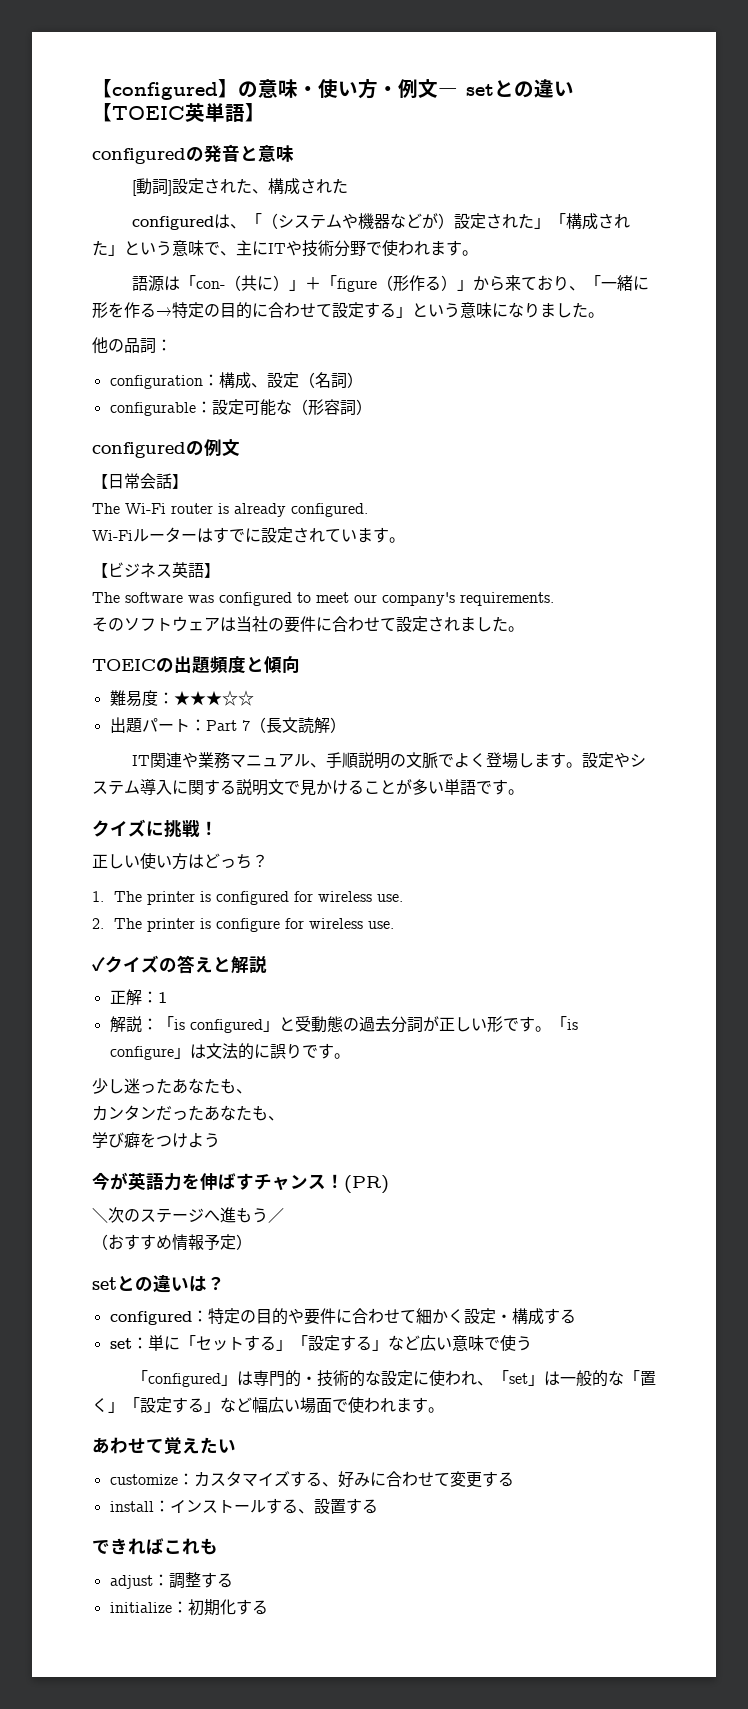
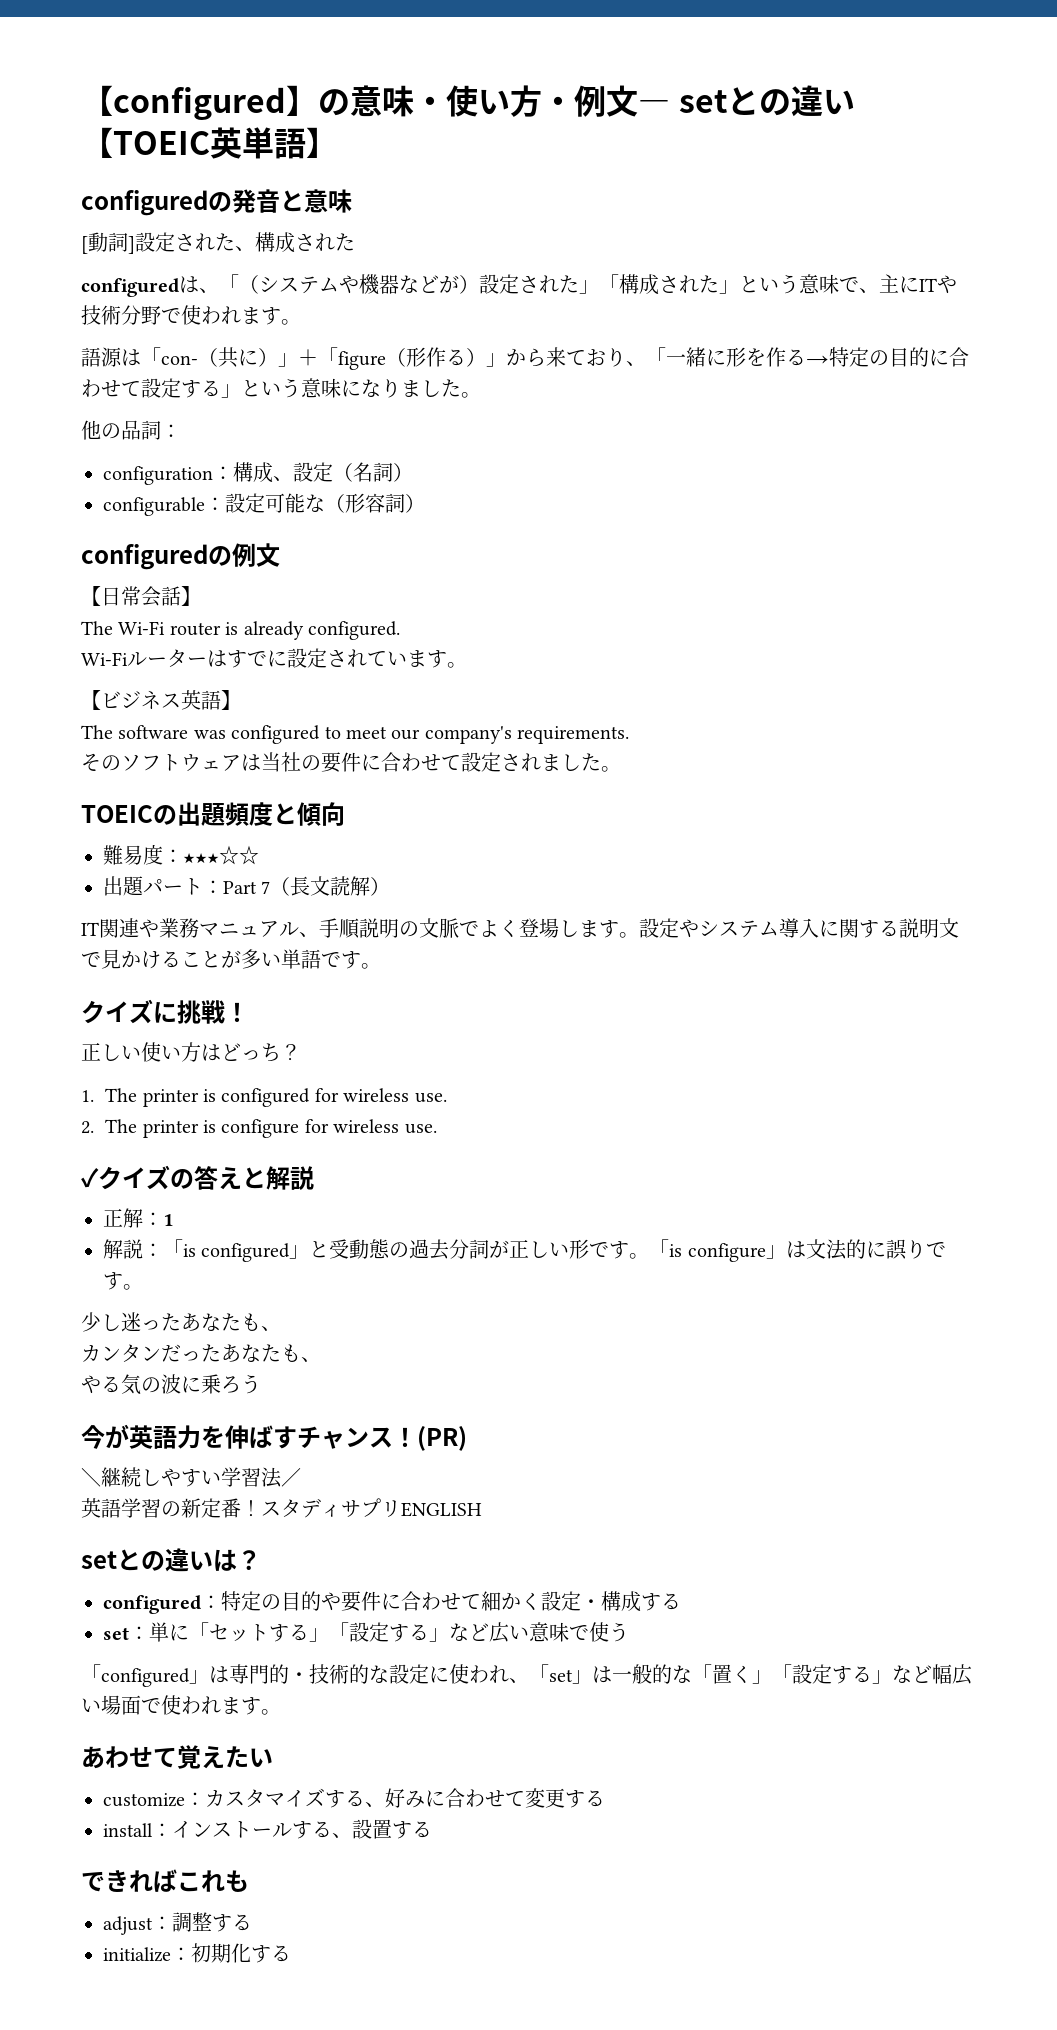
- 学び癖をつけよう
+ やる気の波に乗ろう
- ＼次のステージへ進もう／
- （おすすめ情報予定）
+ ＼継続しやすい学習法／
+ 英語学習の新定番！スタディサプリENGLISH

